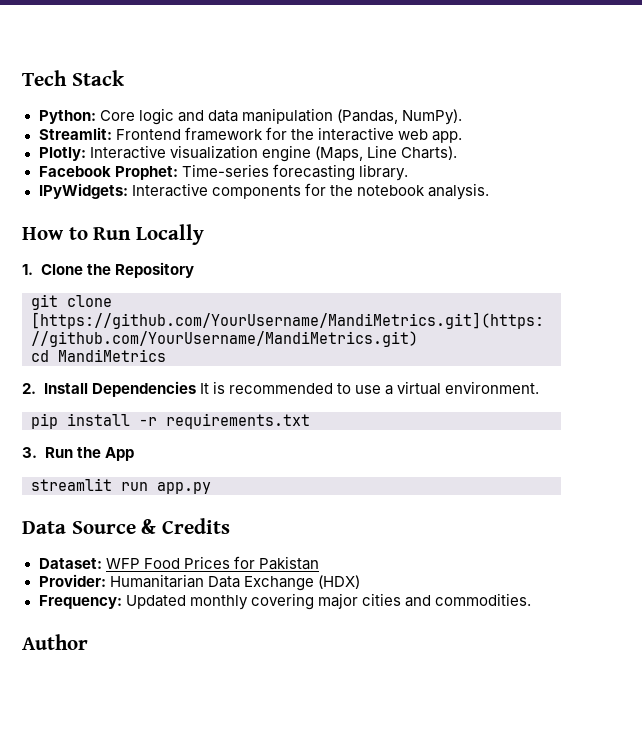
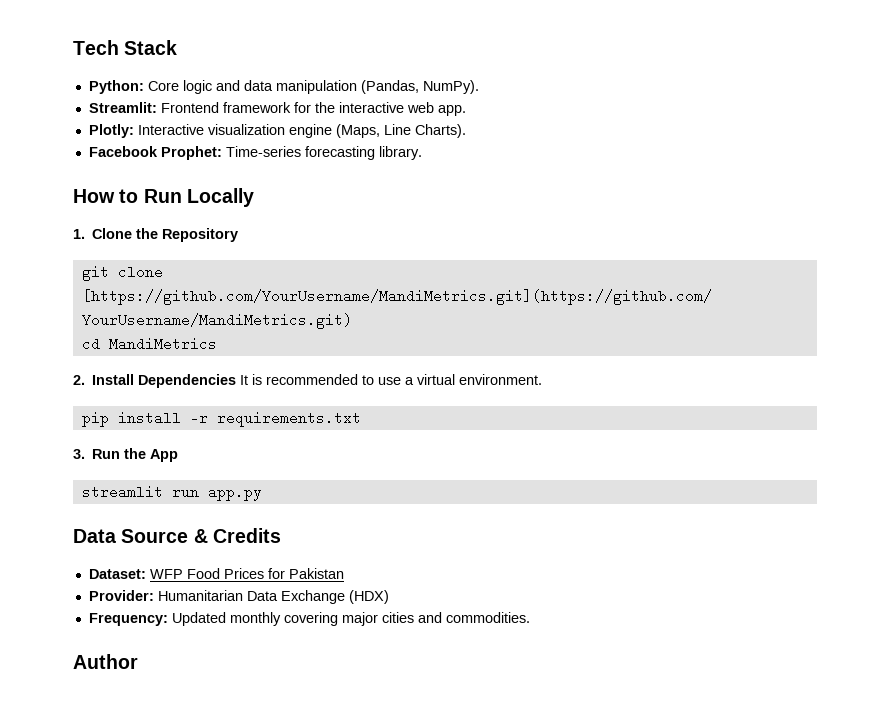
- IPyWidgets: Interactive components for the notebook analysis.

